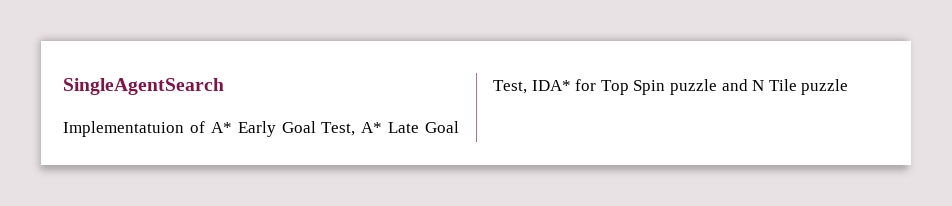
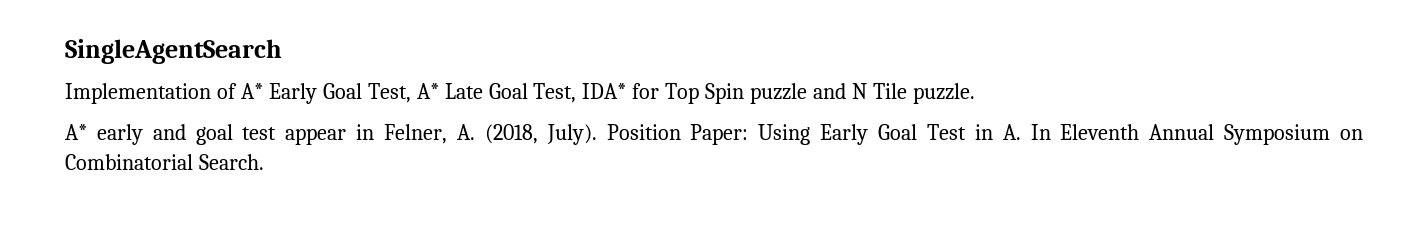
- Implementatuion of A* Early Goal Test, A* Late Goal Test, IDA* for Top Spin puzzle and N Tile puzzle
+ Implementation of A* Early Goal Test, A* Late Goal Test, IDA* for Top Spin puzzle and N Tile puzzle.
+ A* early and goal test appear in Felner, A. (2018, July). Position Paper: Using Early Goal Test in A. In Eleventh Annual Symposium on Combinatorial Search.

